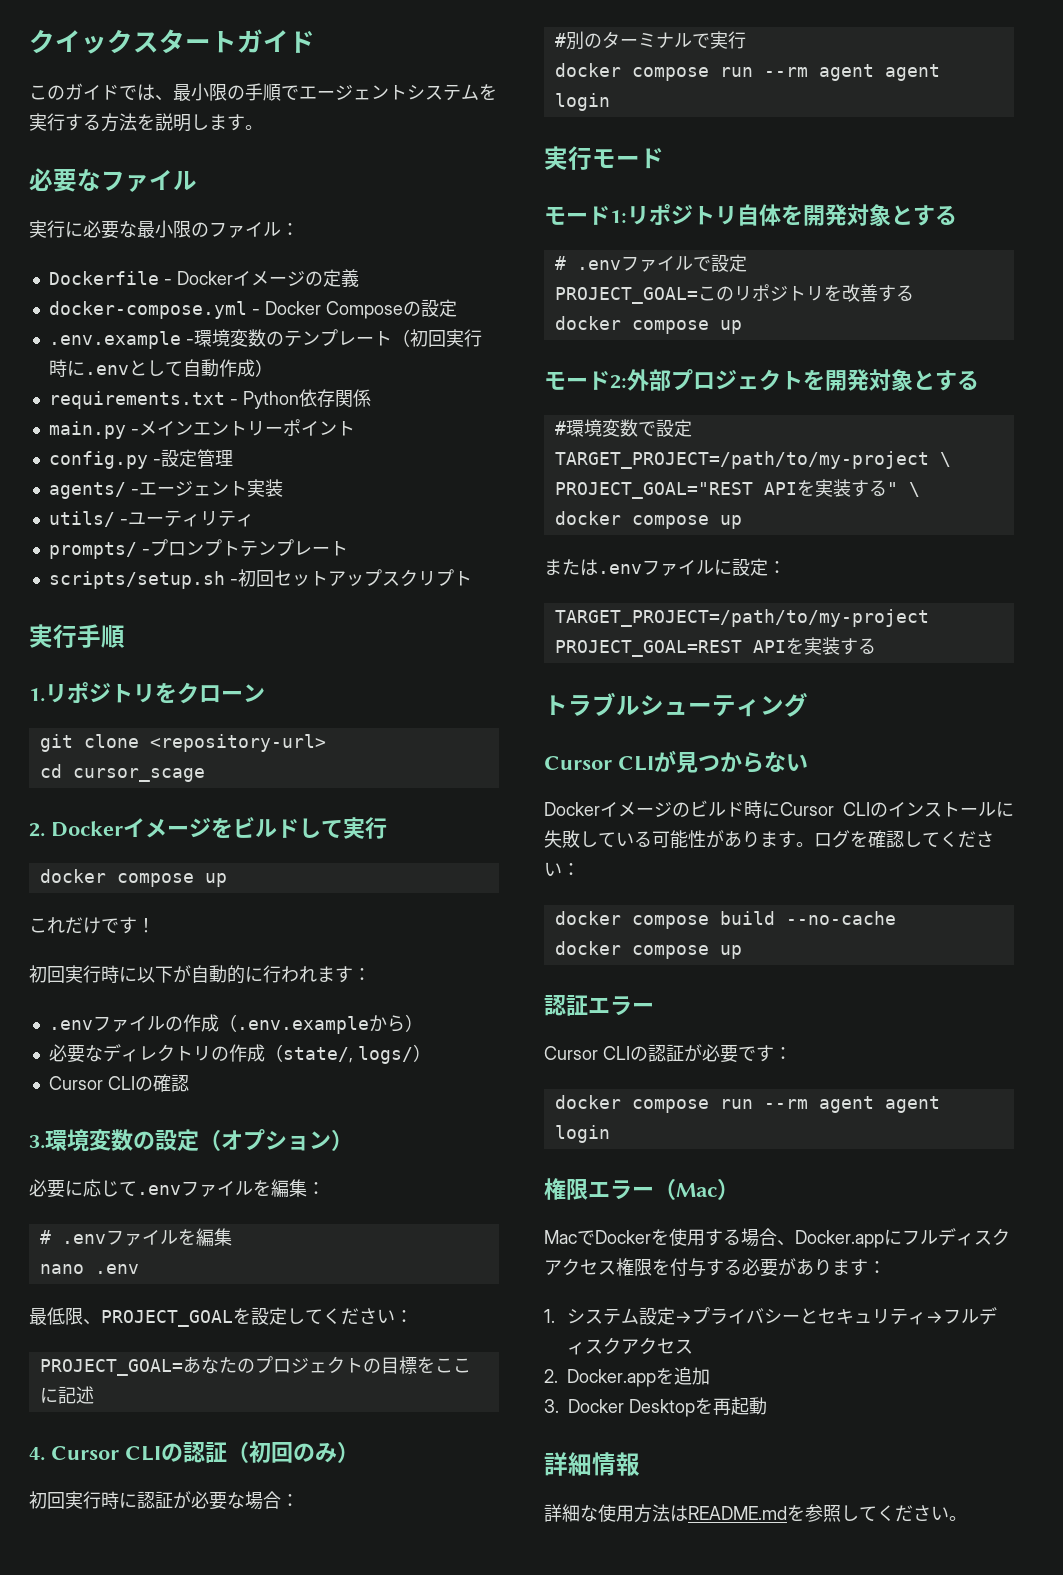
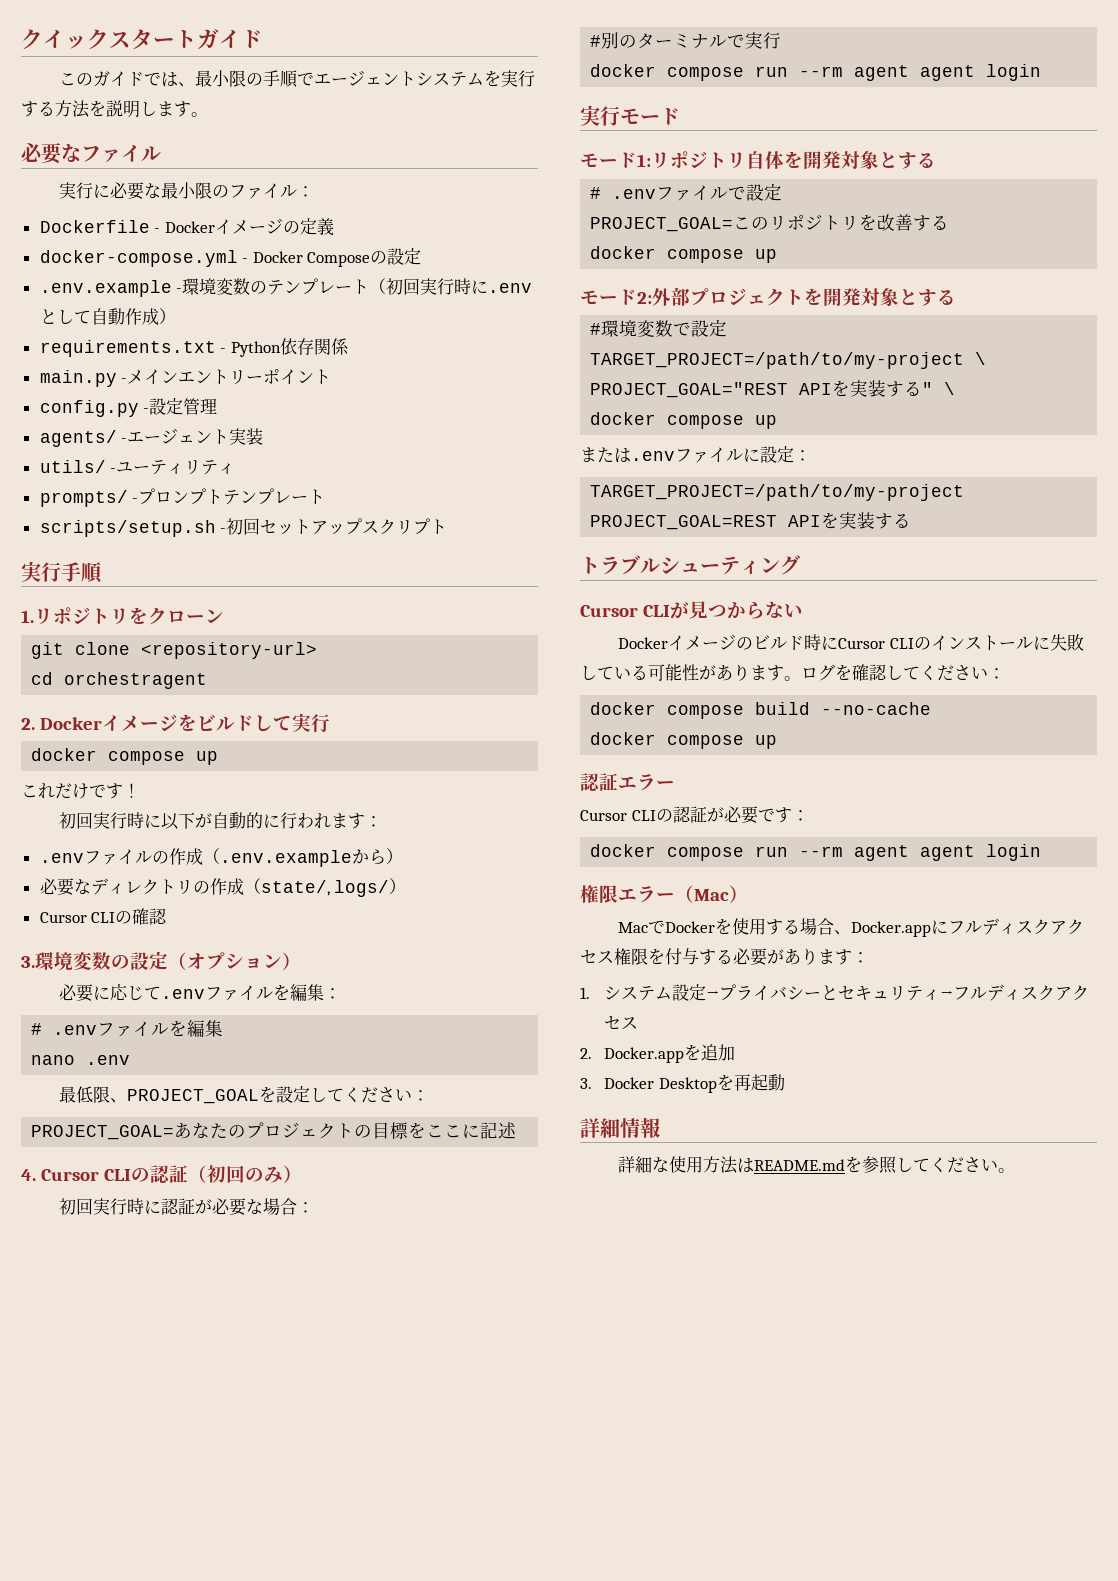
- cd cursor_scage
+ cd orchestragent

